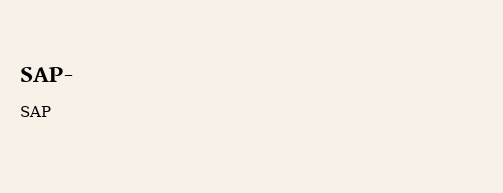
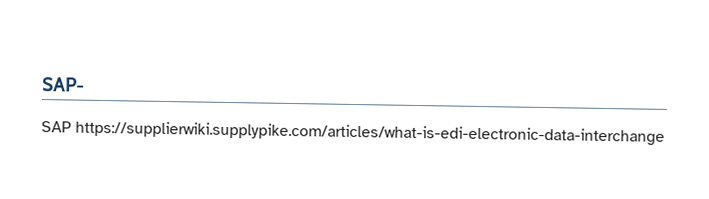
- SAP
+ SAP https://supplierwiki.supplypike.com/articles/what-is-edi-electronic-data-interchange

